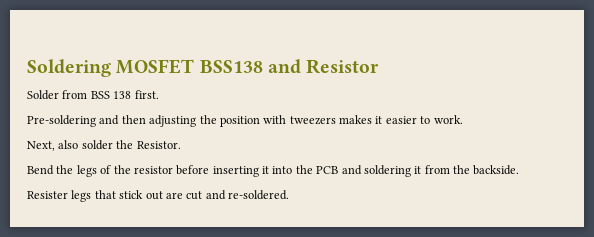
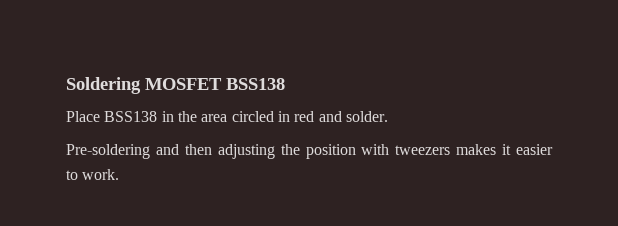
- Soldering MOSFET BSS138 and Resistor
- Solder from BSS 138 first.
+ Soldering MOSFET BSS138
+ Place BSS138 in the area circled in red and solder.
- Next, also solder the Resistor.
- Bend the legs of the resistor before inserting it into the PCB and soldering it from the backside.
- Resister legs that stick out are cut and re-soldered.

